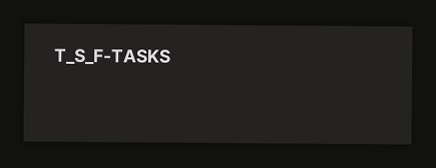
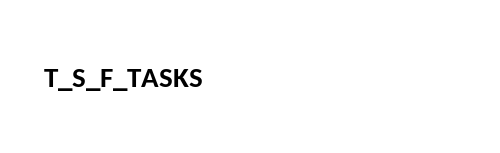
- T_S_F-TASKS
+ T_S_F_TASKS

